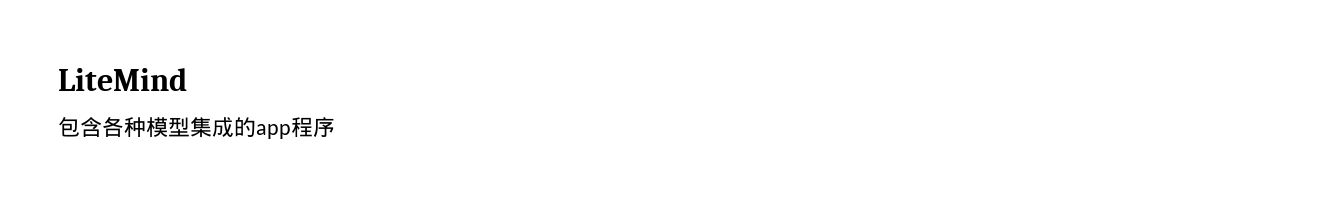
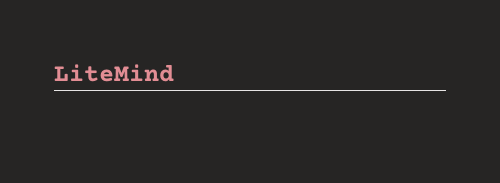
- 包含各种模型集成的app程序

